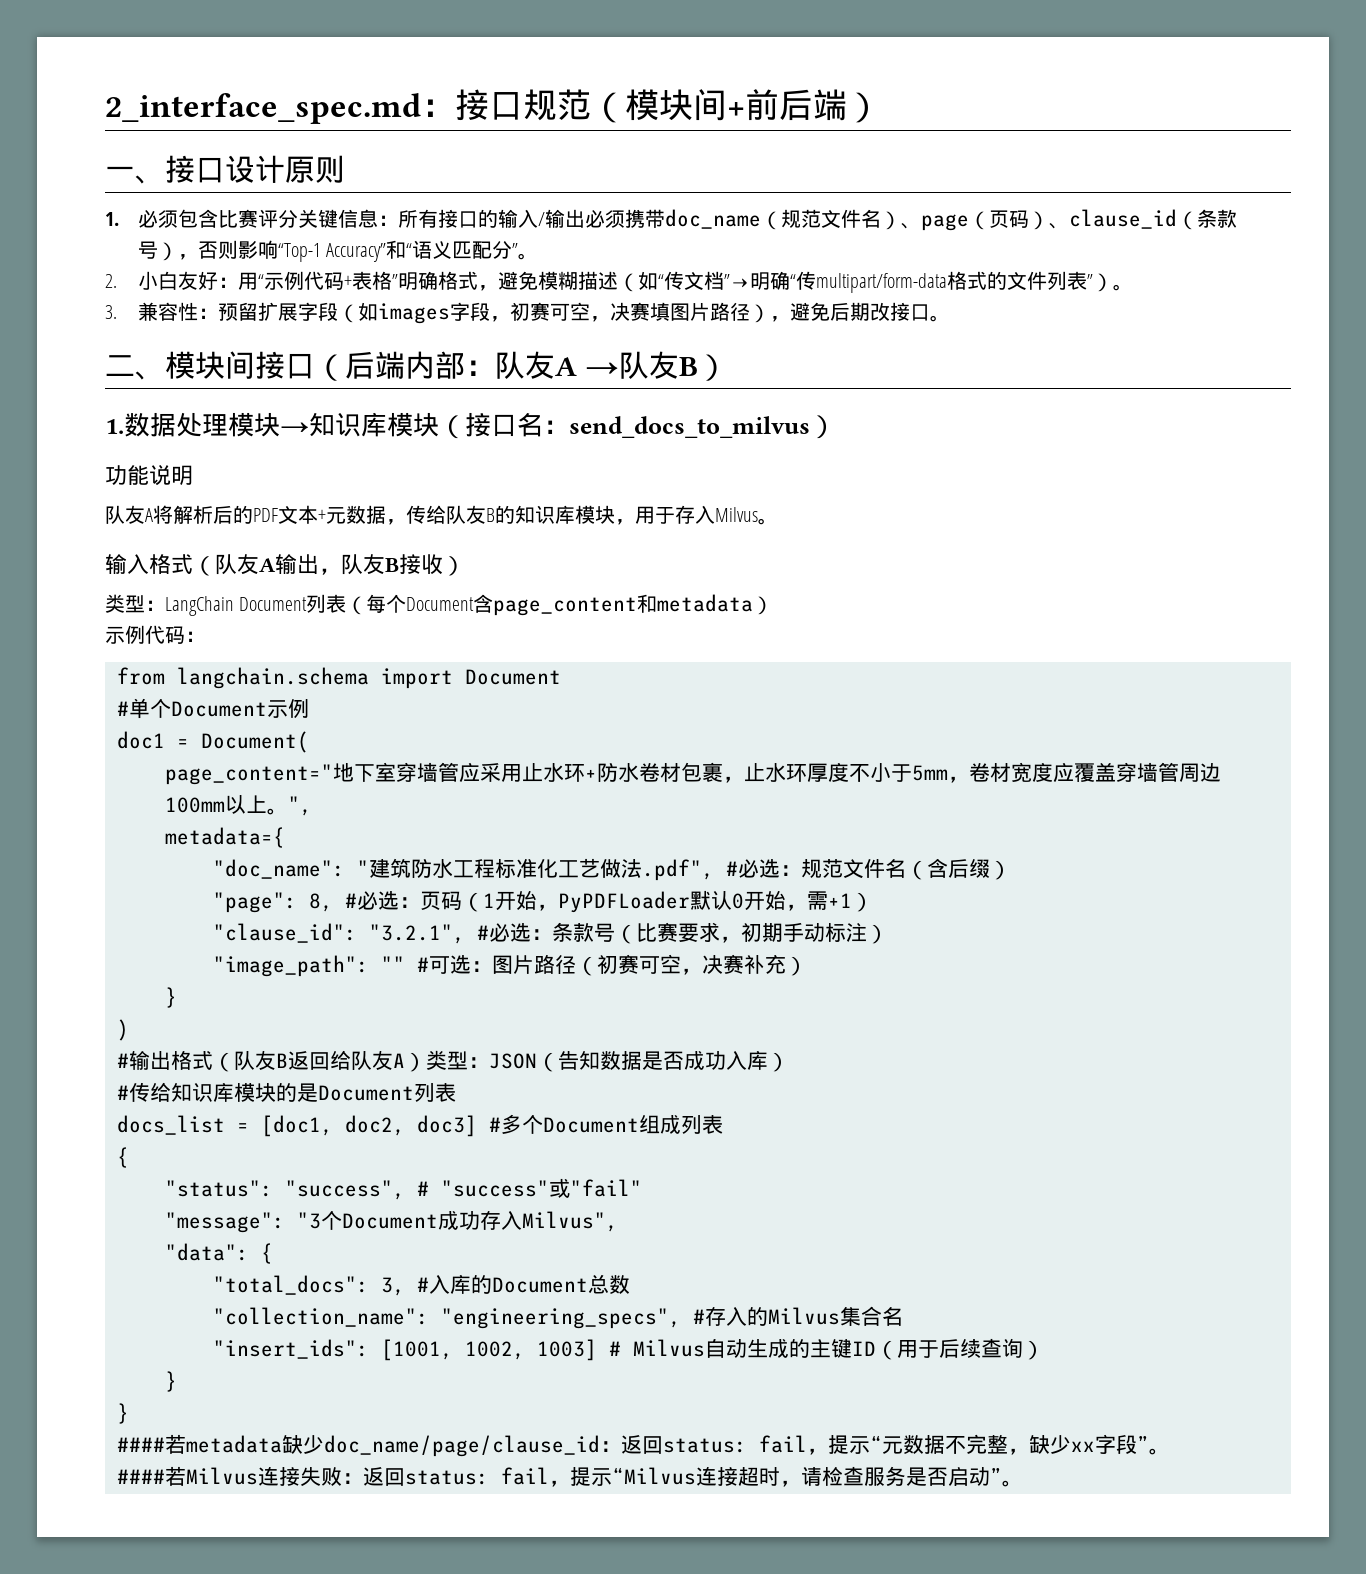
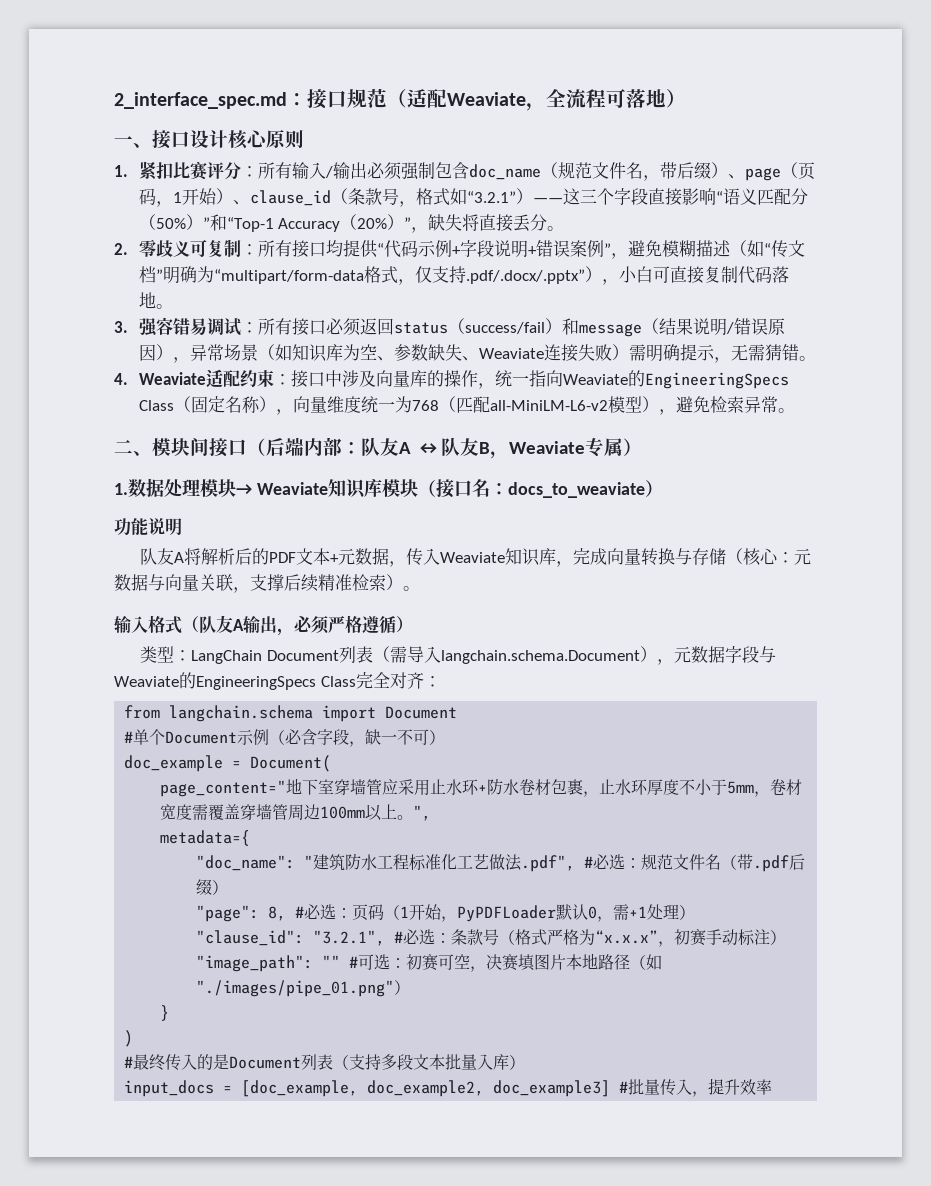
- 2_interface_spec.md：接口规范（模块间+前后端）
+ 2_interface_spec.md：接口规范（适配Weaviate，全流程可落地）
- 一、接口设计原则
+ 一、接口设计核心原则
- 1.必须包含比赛评分关键信息：所有接口的输入/输出必须携带doc_name（规范文件名）、page（页码）、clause_id（条款号），否则影响“Top-1 Accuracy”和“语义匹配分”。
- 2.小白友好：用“示例代码+表格”明确格式，避免模糊描述（如“传文档”→明确“传multipart/form-data格式的文件列表”）。
- 3.兼容性：预留扩展字段（如images字段，初赛可空，决赛填图片路径），避免后期改接口。
+ 1.紧扣比赛评分：所有输入/输出必须强制包含doc_name（规范文件名，带后缀）、page（页码，1开始）、clause_id（条款号，格式如“3.2.1”）——这三个字段直接影响“语义匹配分（50%）”和“Top-1 Accuracy（20%）”，缺失将直接丢分。
+ 2.零歧义可复制：所有接口均提供“代码示例+字段说明+错误案例”，避免模糊描述（如“传文档”明确为“multipart/form-data格式，仅支持.pdf/.docx/.pptx”），小白可直接复制代码落地。
+ 3.强容错易调试：所有接口必须返回status（success/fail）和message（结果说明/错误原因），异常场景（如知识库为空、参数缺失、Weaviate连接失败）需明确提示，无需猜错。
+ 4. Weaviate适配约束：接口中涉及向量库的操作，统一指向Weaviate的EngineeringSpecs Class（固定名称），向量维度统一为768（匹配all-MiniLM-L6-v2模型），避免检索异常。
- 二、模块间接口（后端内部：队友A →队友B）
+ 二、模块间接口（后端内部：队友A ↔队友B，Weaviate专属）
- 1.数据处理模块→知识库模块（接口名：send_docs_to_milvus）
+ 1.数据处理模块→ Weaviate知识库模块（接口名：docs_to_weaviate）
- 队友A将解析后的PDF文本+元数据，传给队友B的知识库模块，用于存入Milvus。
+ 队友A将解析后的PDF文本+元数据，传入Weaviate知识库，完成向量转换与存储（核心：元数据与向量关联，支撑后续精准检索）。
- 输入格式（队友A输出，队友B接收）
+ 输入格式（队友A输出，必须严格遵循）
- 类型：LangChain Document列表（每个Document含page_content和metadata）
- 示例代码：
+ 类型：LangChain Document列表（需导入langchain.schema.Document），元数据字段与Weaviate的EngineeringSpecs Class完全对齐：
- #单个Document示例
- doc1 = Document(
+ #单个Document示例（必含字段，缺一不可）
+ doc_example = Document(
- page_content="地下室穿墙管应采用止水环+防水卷材包裹，止水环厚度不小于5mm，卷材宽度应覆盖穿墙管周边100mm以上。
+ page_content="地下室穿墙管应采用止水环+防水卷材包裹，止水环厚度不小于5mm，卷材宽度需覆盖穿墙管周边100mm以上。
- "doc_name": "建筑防水工程标准化工艺做法.pdf", #必选：规范文件名（含后缀）
+ "doc_name": "建筑防水工程标准化工艺做法.pdf", #必选：规范文件名（带.pdf后缀）
- "page": 8, #必选：页码（1开始，PyPDFLoader默认0开始，需+1）
+ "page": 8, #必选：页码（1开始，PyPDFLoader默认0，需+1处理）
- "clause_id": "3.2.1", #必选：条款号（比赛要求，初期手动标注）
+ "clause_id": "3.2.1", #必选：条款号（格式严格为“x.x.x”，初赛手动标注）
- "image_path": "" #可选：图片路径（初赛可空，决赛补充）
+ "image_path": "" #可选：初赛可空，决赛填图片本地路径（如"./images/pipe_01.png"）
  }
  )
- #输出格式（队友B返回给队友A）类型：JSON（告知数据是否成功入库）
- #传给知识库模块的是Document列表
- docs_list = [doc1, doc2, doc3] #多个Document组成列表
- {
- "status": "success", # "success"或"fail"
- "message": "3个Document成功存入Milvus",
- "data": {
- "total_docs": 3, #入库的Document总数
- "collection_name": "engineering_specs", #存入的Milvus集合名
- "insert_ids": [1001, 1002, 1003] # Milvus自动生成的主键ID（用于后续查询）
- }
- }
- ####若metadata缺少doc_name/page/clause_id：返回status: fail，提示“元数据不完整，缺少xx字段”。
- ####若Milvus连接失败：返回status: fail，提示“Milvus连接超时，请检查服务是否启动”。
+ #最终传入的是Document列表（支持多段文本批量入库）
+ input_docs = [doc_example, doc_example2, doc_example3] #批量传入，提升效率

